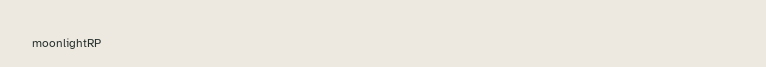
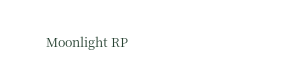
- moonlightRP
+ Moonlight RP

